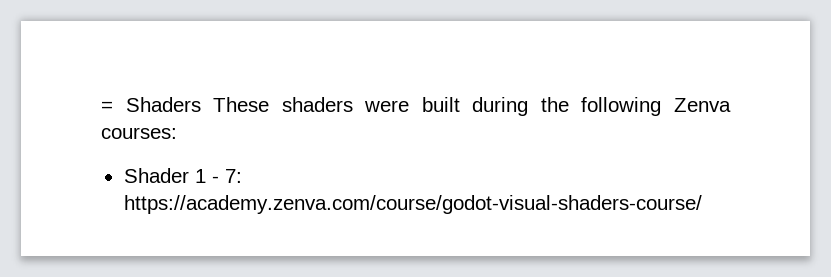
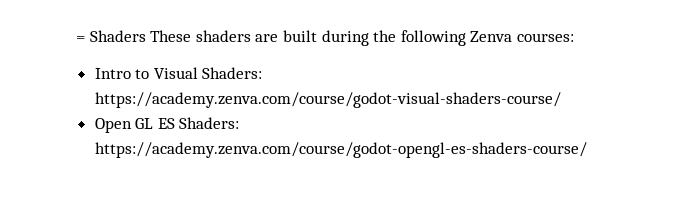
- = Shaders These shaders were built during the following Zenva courses:
+ = Shaders These shaders are built during the following Zenva courses:
- Shader 1 - 7: https://academy.zenva.com/course/godot-visual-shaders-course/
+ Intro to Visual Shaders: https://academy.zenva.com/course/godot-visual-shaders-course/
+ Open GL ES Shaders: https://academy.zenva.com/course/godot-opengl-es-shaders-course/

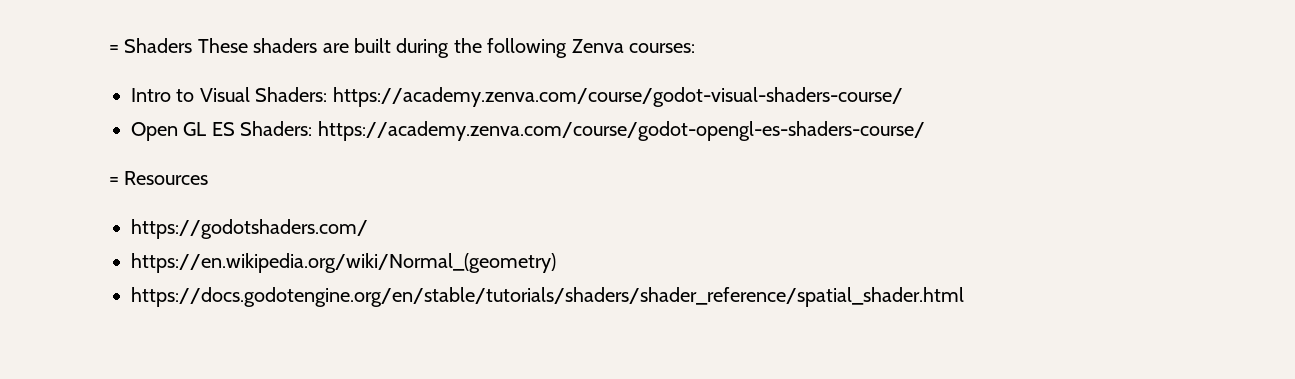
+ = Resources
+ https://godotshaders.com/
+ https://en.wikipedia.org/wiki/Normal_(geometry)
+ https://docs.godotengine.org/en/stable/tutorials/shaders/shader_reference/spatial_shader.html

